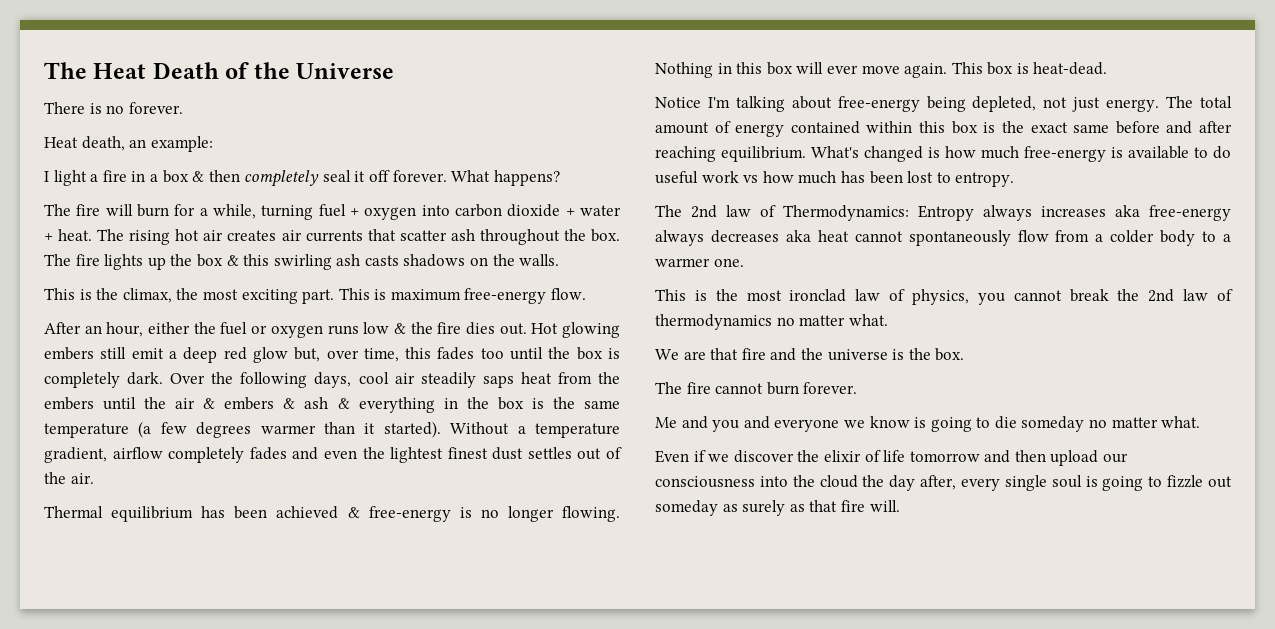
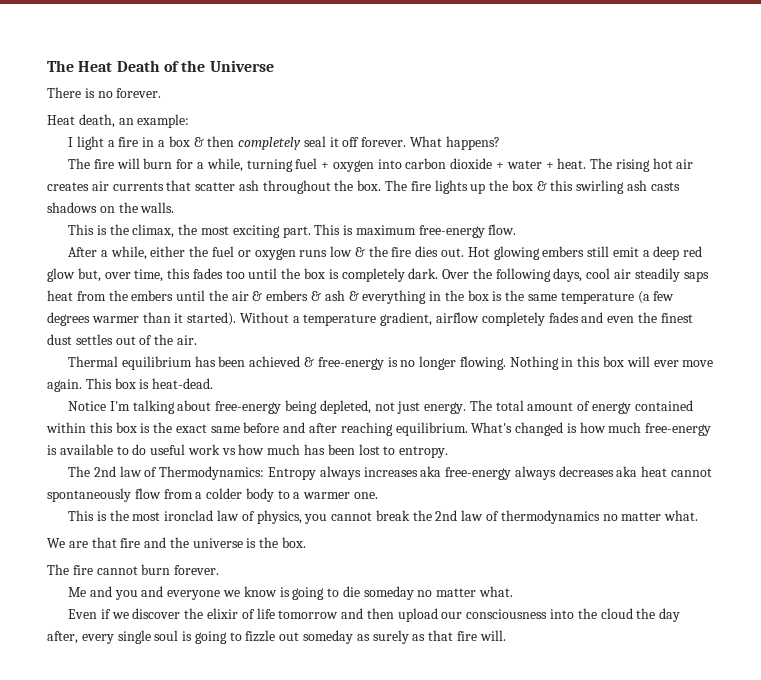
- After an hour, either the fuel or oxygen runs low & the fire dies out.
+ After a while, either the fuel or oxygen runs low & the fire dies out.
- Without a temperature gradient, airflow completely fades and even the lightest finest dust settles out of the air.
+ Without a temperature gradient, airflow completely fades and even the finest dust settles out of the air.

